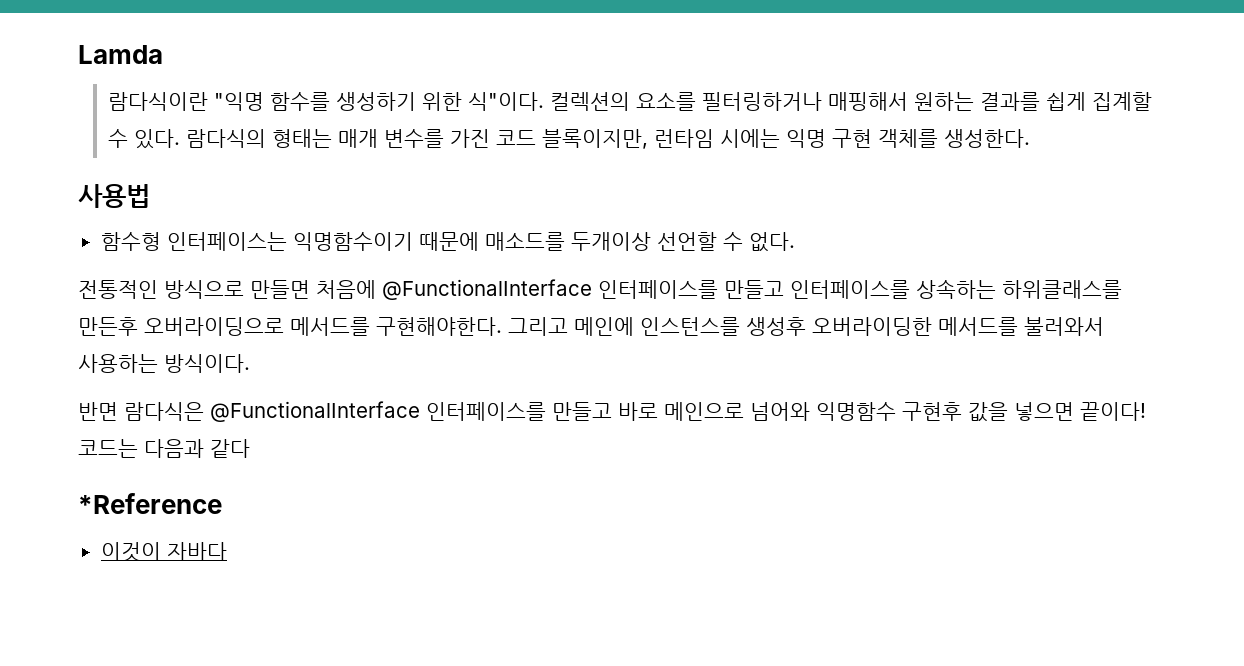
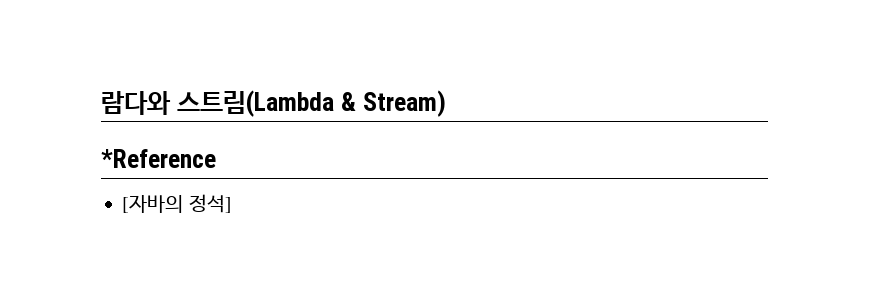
- Lamda
- 람다식이란 "익명 함수를 생성하기 위한 식"이다. 컬렉션의 요소를 필터링하거나 매핑해서 원하는 결과를 쉽게 집계할 수 있다. 람다식의 형태는 매개 변수를 가진 코드 블록이지만, 런타임 시에는 익명 구현 객체를 생성한다.
- 사용법
- 함수형 인터페이스는 익명함수이기 때문에 매소드를 두개이상 선언할 수 없다.
- 전통적인 방식으로 만들면 처음에 @FunctionalInterface 인터페이스를 만들고 인터페이스를 상속하는 하위클래스를 만든후 오버라이딩으로 메서드를 구현해야한다. 그리고 메인에 인스턴스를 생성후 오버라이딩한 메서드를 불러와서 사용하는 방식이다.
- 반면 람다식은 @FunctionalInterface 인터페이스를 만들고 바로 메인으로 넘어와 익명함수 구현후 값을 넣으면 끝이다! 코드는 다음과 같다
+ 람다와 스트림(Lambda & Stream)
- 이것이 자바다
+ [자바의 정석]

